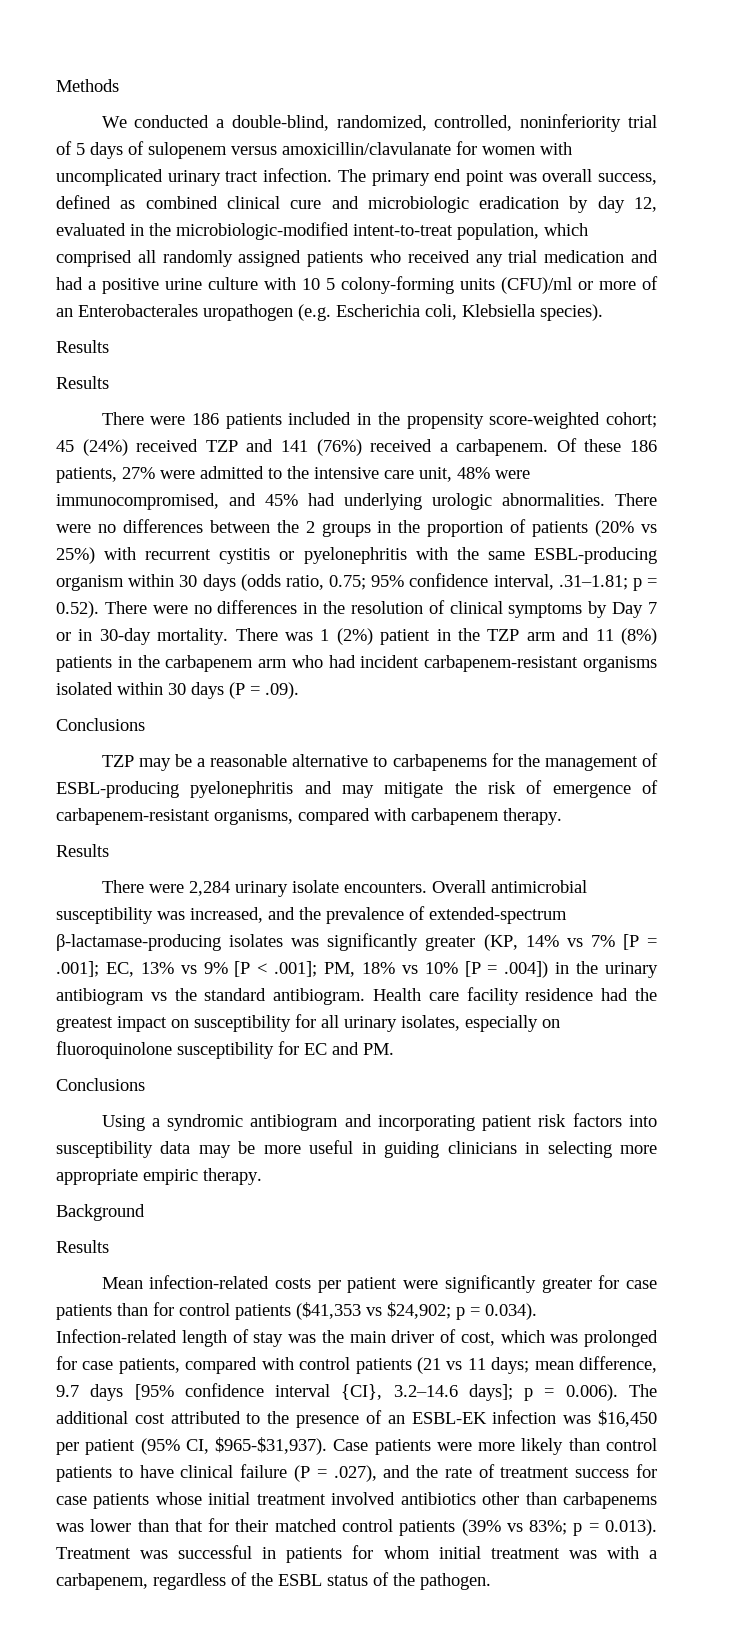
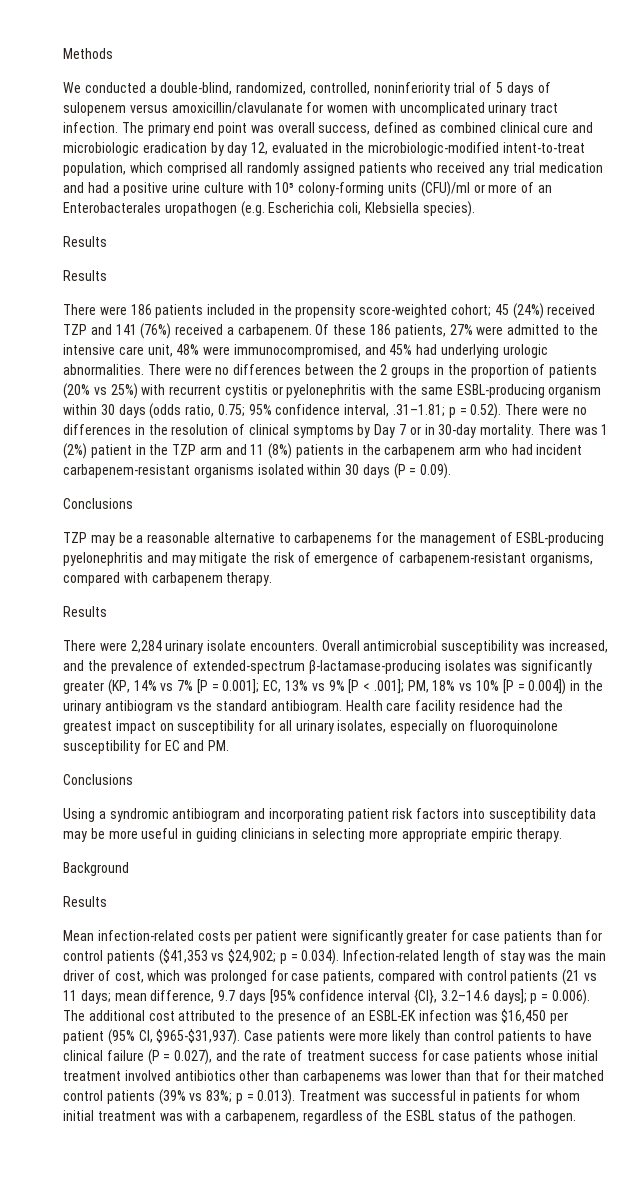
- The primary end point was overall success, defined as combined clinical cure and microbiologic eradication by day 12, evaluated in the microbiologic-modified intent-to-treat population, which comprised all randomly assigned patients who received any trial medication and had a positive urine culture with 10 5 colony-forming units (CFU)/ml or more of an Enterobacterales uropathogen (e.g. Escherichia coli, Klebsiella species).
+ The primary end point was overall success, defined as combined clinical cure and microbiologic eradication by day 12, evaluated in the microbiologic-modified intent-to-treat population, which comprised all randomly assigned patients who received any trial medication and had a positive urine culture with 10⁵ colony-forming units (CFU)/ml or more of an Enterobacterales uropathogen (e.g. Escherichia coli, Klebsiella species).
- There was 1 (2%) patient in the TZP arm and 11 (8%) patients in the carbapenem arm who had incident carbapenem-resistant organisms isolated within 30 days (P = .09).
+ There was 1 (2%) patient in the TZP arm and 11 (8%) patients in the carbapenem arm who had incident carbapenem-resistant organisms isolated within 30 days (P = 0.09).
- Overall antimicrobial susceptibility was increased, and the prevalence of extended-spectrum β-lactamase-producing isolates was significantly greater (KP, 14% vs 7% [P = .001]; EC, 13% vs 9% [P < .001]; PM, 18% vs 10% [P = .004]) in the urinary antibiogram vs the standard antibiogram.
+ Overall antimicrobial susceptibility was increased, and the prevalence of extended-spectrum β-lactamase-producing isolates was significantly greater (KP, 14% vs 7% [P = 0.001]; EC, 13% vs 9% [P < .001]; PM, 18% vs 10% [P = 0.004]) in the urinary antibiogram vs the standard antibiogram.
- Case patients were more likely than control patients to have clinical failure (P = .027), and the rate of treatment success for case patients whose initial treatment involved antibiotics other than carbapenems was lower than that for their matched control patients (39% vs 83%;
+ Case patients were more likely than control patients to have clinical failure (P = 0.027), and the rate of treatment success for case patients whose initial treatment involved antibiotics other than carbapenems was lower than that for their matched control patients (39% vs 83%;

